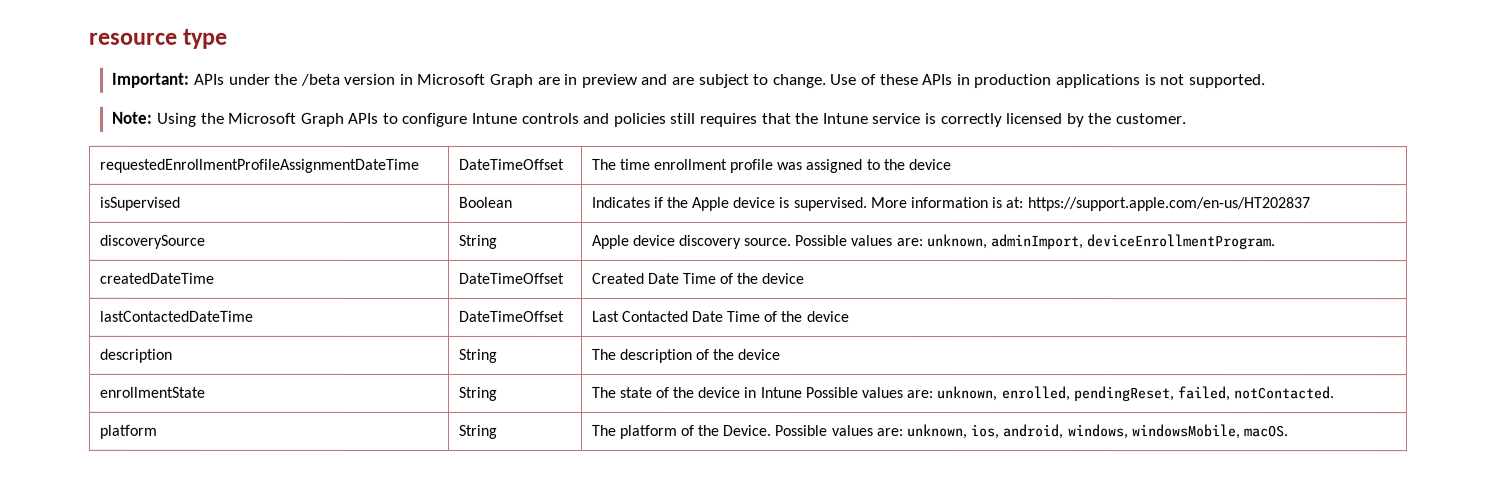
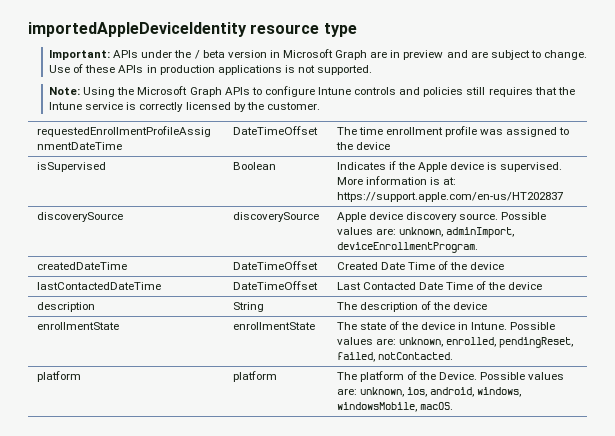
- resource type
+ importedAppleDeviceIdentity resource type
- Important: APIs under the /beta version in Microsoft Graph are in preview and are subject to change.
+ Important: APIs under the / beta version in Microsoft Graph are in preview and are subject to change.
- discoverySource | String | Apple device discovery source. Possible values are: unknown, adminImport, deviceEnrollmentProgram.
+ discoverySource | discoverySource | Apple device discovery source. Possible values are: unknown, adminImport, deviceEnrollmentProgram.
- enrollmentState | String | The state of the device in Intune Possible values are: unknown, enrolled, pendingReset, failed, notContacted.
+ enrollmentState | enrollmentState | The state of the device in Intune. Possible values are: unknown, enrolled, pendingReset, failed, notContacted.
- platform | String | The platform of the Device. Possible values are: unknown, ios, android, windows, windowsMobile, macOS.
+ platform | platform | The platform of the Device. Possible values are: unknown, ios, android, windows, windowsMobile, macOS.

